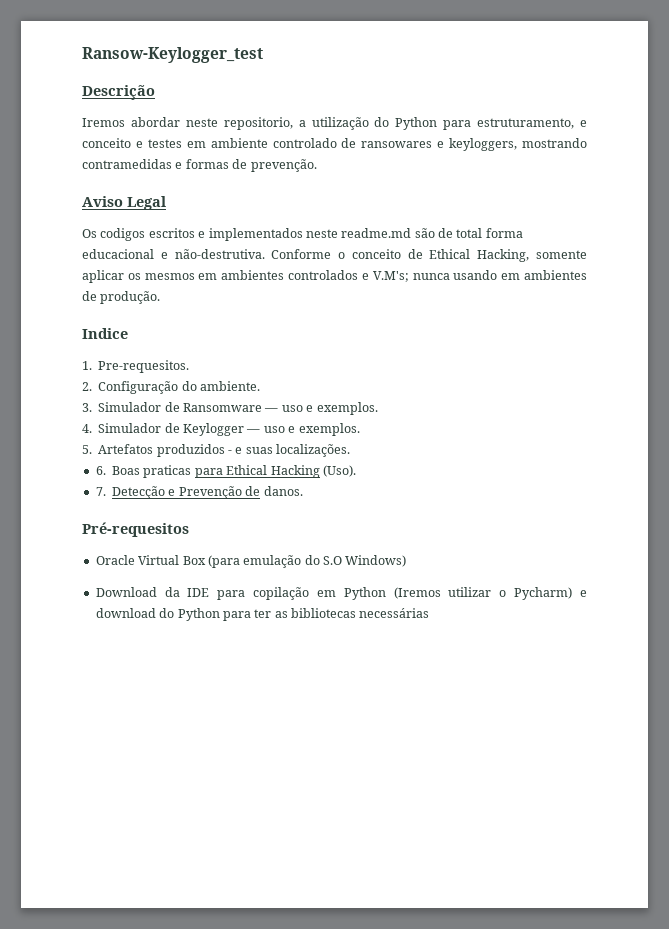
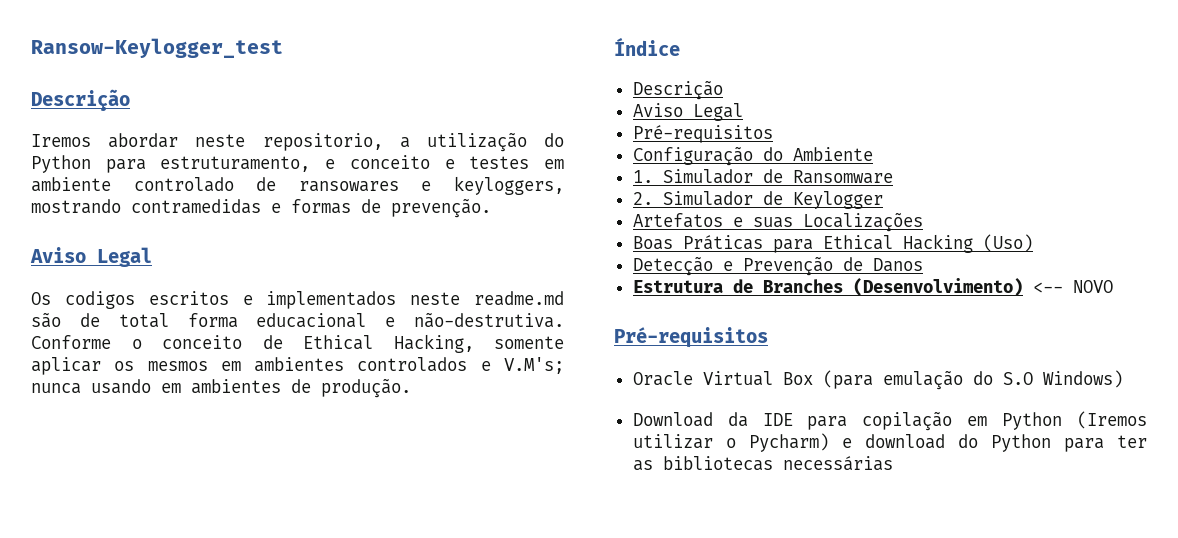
- Indice
- 1. Pre-requesitos.
- 2. Configuração do ambiente.
- 3. Simulador de Ransomware — uso e exemplos.
- 4. Simulador de Keylogger — uso e exemplos.
- 5. Artefatos produzidos - e suas localizações.
- 6. Boas praticas para Ethical Hacking (Uso).
- 7. Detecção e Prevenção de danos.
- Pré-requesitos
+ Índice
+ Descrição
+ Aviso Legal
+ Pré-requisitos
+ Configuração do Ambiente
+ 1. Simulador de Ransomware
+ 2. Simulador de Keylogger
+ Artefatos e suas Localizações
+ Boas Práticas para Ethical Hacking (Uso)
+ Detecção e Prevenção de Danos
+ Estrutura de Branches (Desenvolvimento) <-- NOVO
+ Pré-requisitos

